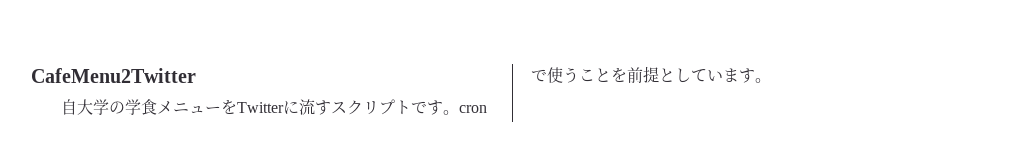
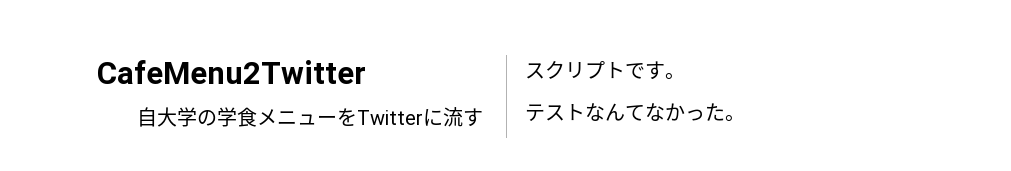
- 自大学の学食メニューをTwitterに流すスクリプトです。cronで使うことを前提としています。
+ 自大学の学食メニューをTwitterに流すスクリプトです。
+ テストなんてなかった。

